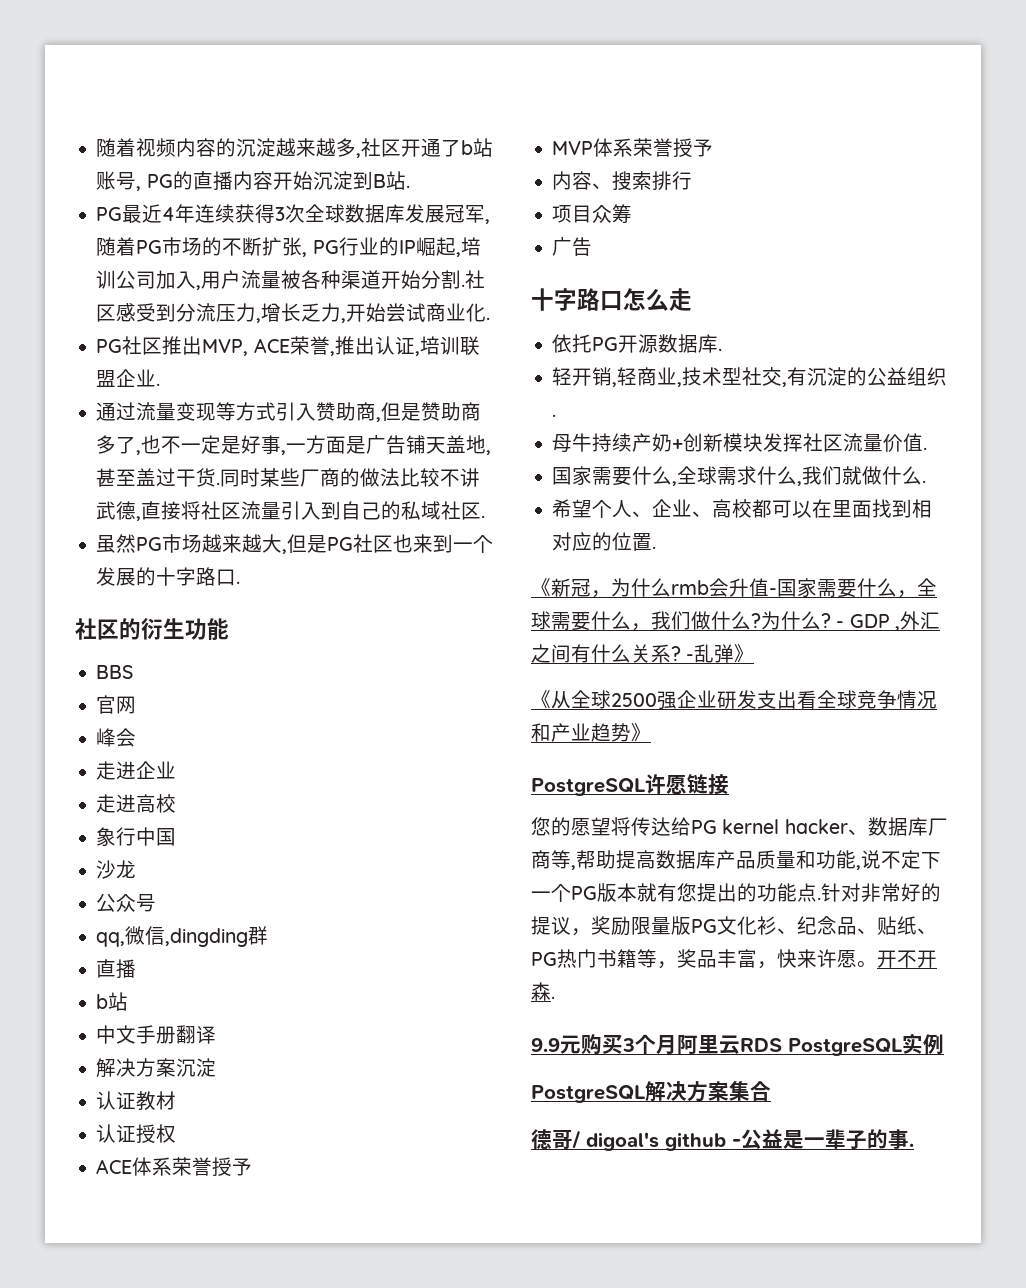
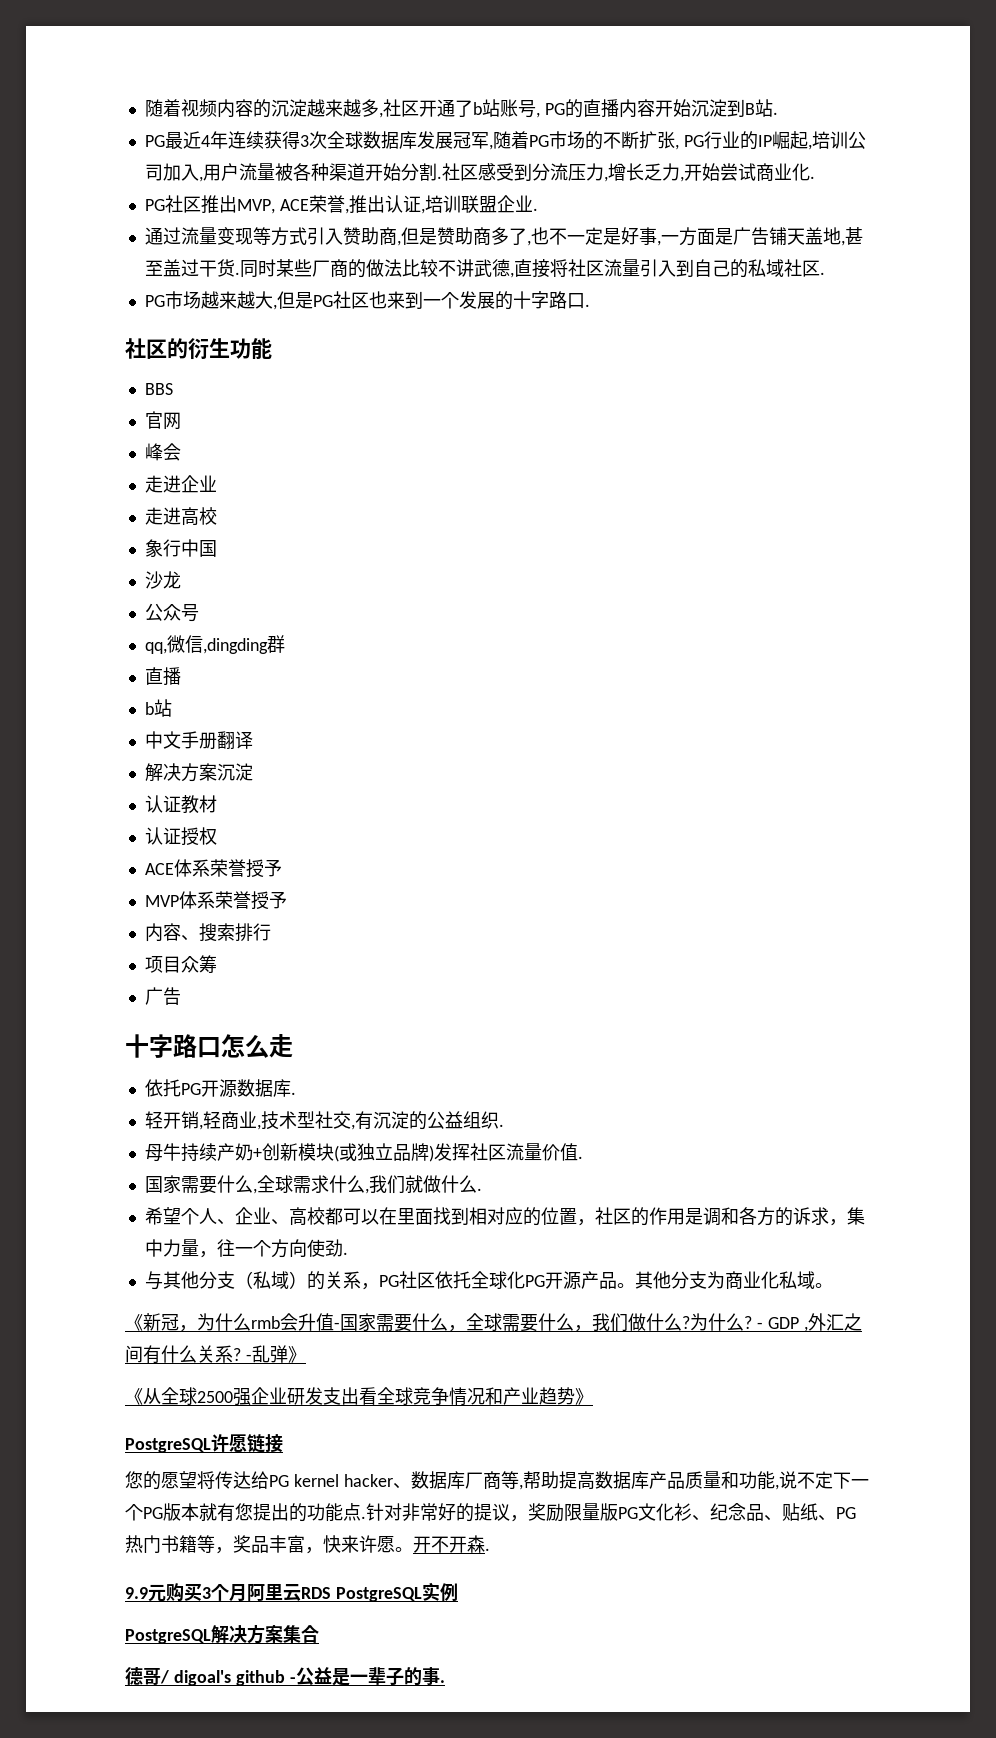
- 虽然PG市场越来越大,但是PG社区也来到一个发展的十字路口.
+ PG市场越来越大,但是PG社区也来到一个发展的十字路口.
- 母牛持续产奶+创新模块发挥社区流量价值.
+ 母牛持续产奶+创新模块(或独立品牌)发挥社区流量价值.
- 希望个人、企业、高校都可以在里面找到相对应的位置.
+ 希望个人、企业、高校都可以在里面找到相对应的位置，社区的作用是调和各方的诉求，集中力量，往一个方向使劲.
+ 与其他分支（私域）的关系，PG社区依托全球化PG开源产品。其他分支为商业化私域。

